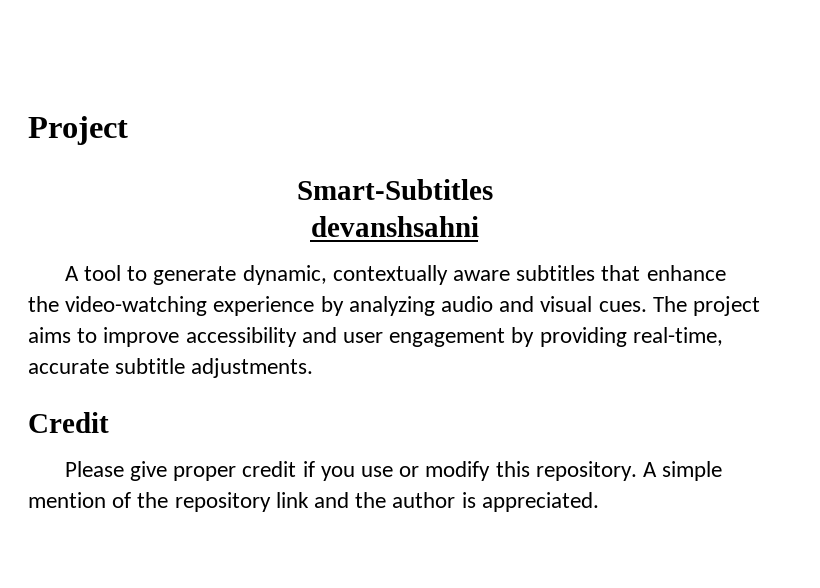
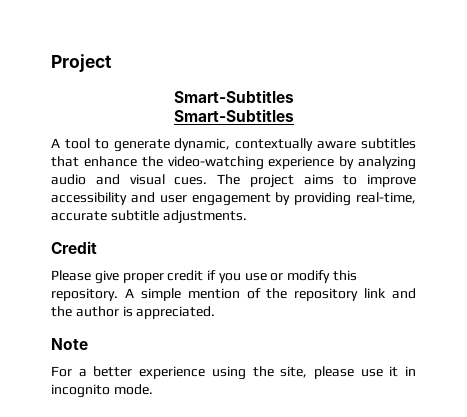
  Project
  Smart-Subtitles
- devanshsahni
+ Smart-Subtitles
+ Note
+ For a better experience using the site, please use it in incognito mode.

